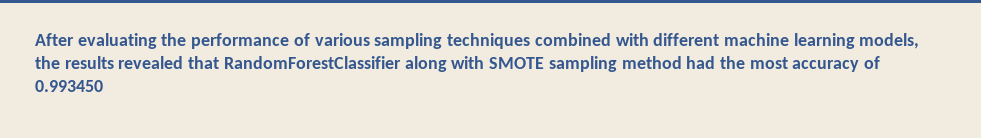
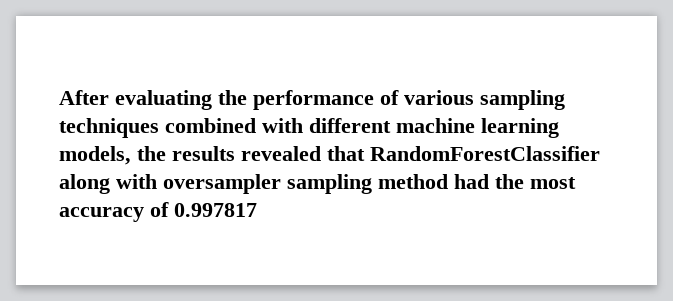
- After evaluating the performance of various sampling techniques combined with different machine learning models, the results revealed that RandomForestClassifier along with SMOTE sampling method had the most accuracy of 0.993450
+ After evaluating the performance of various sampling techniques combined with different machine learning models, the results revealed that RandomForestClassifier along with oversampler sampling method had the most accuracy of 0.997817

